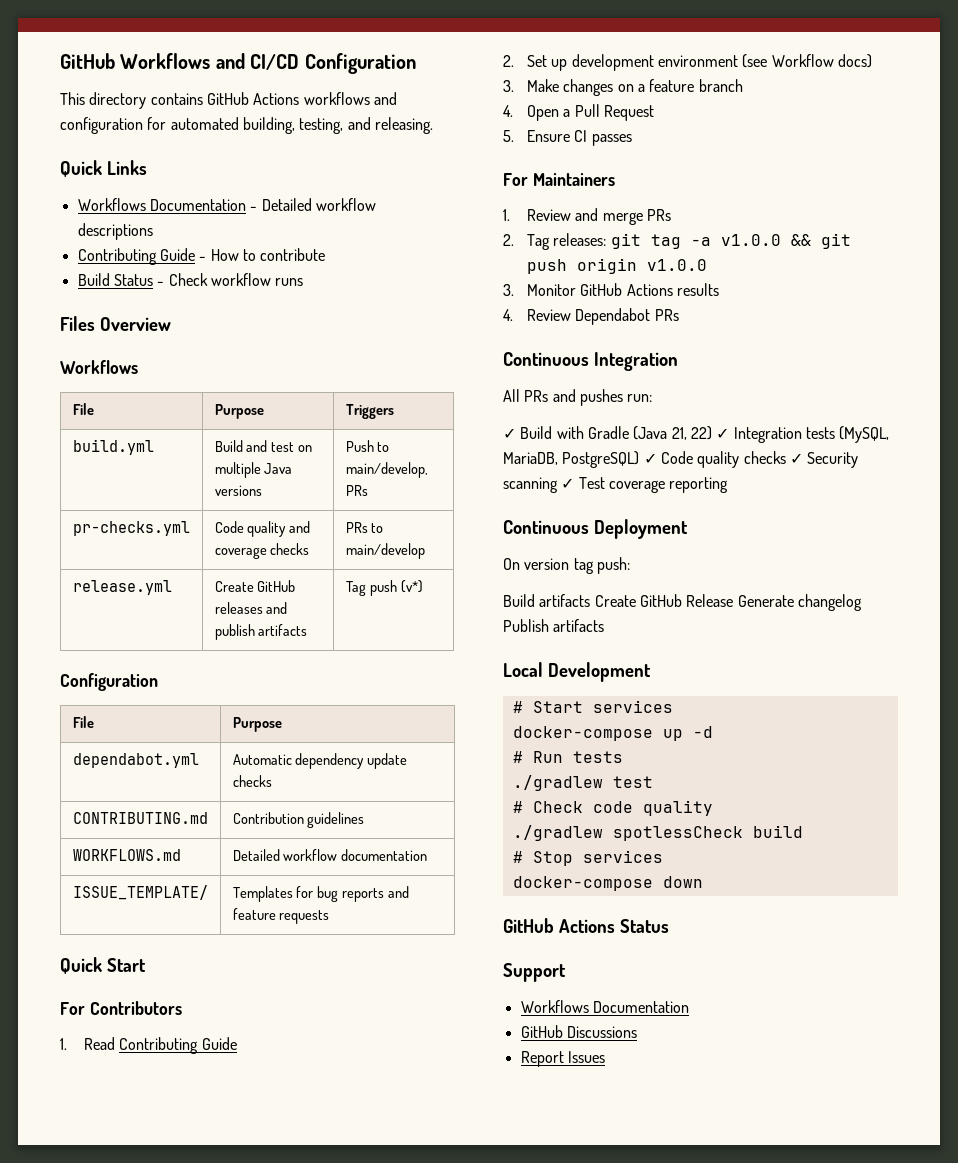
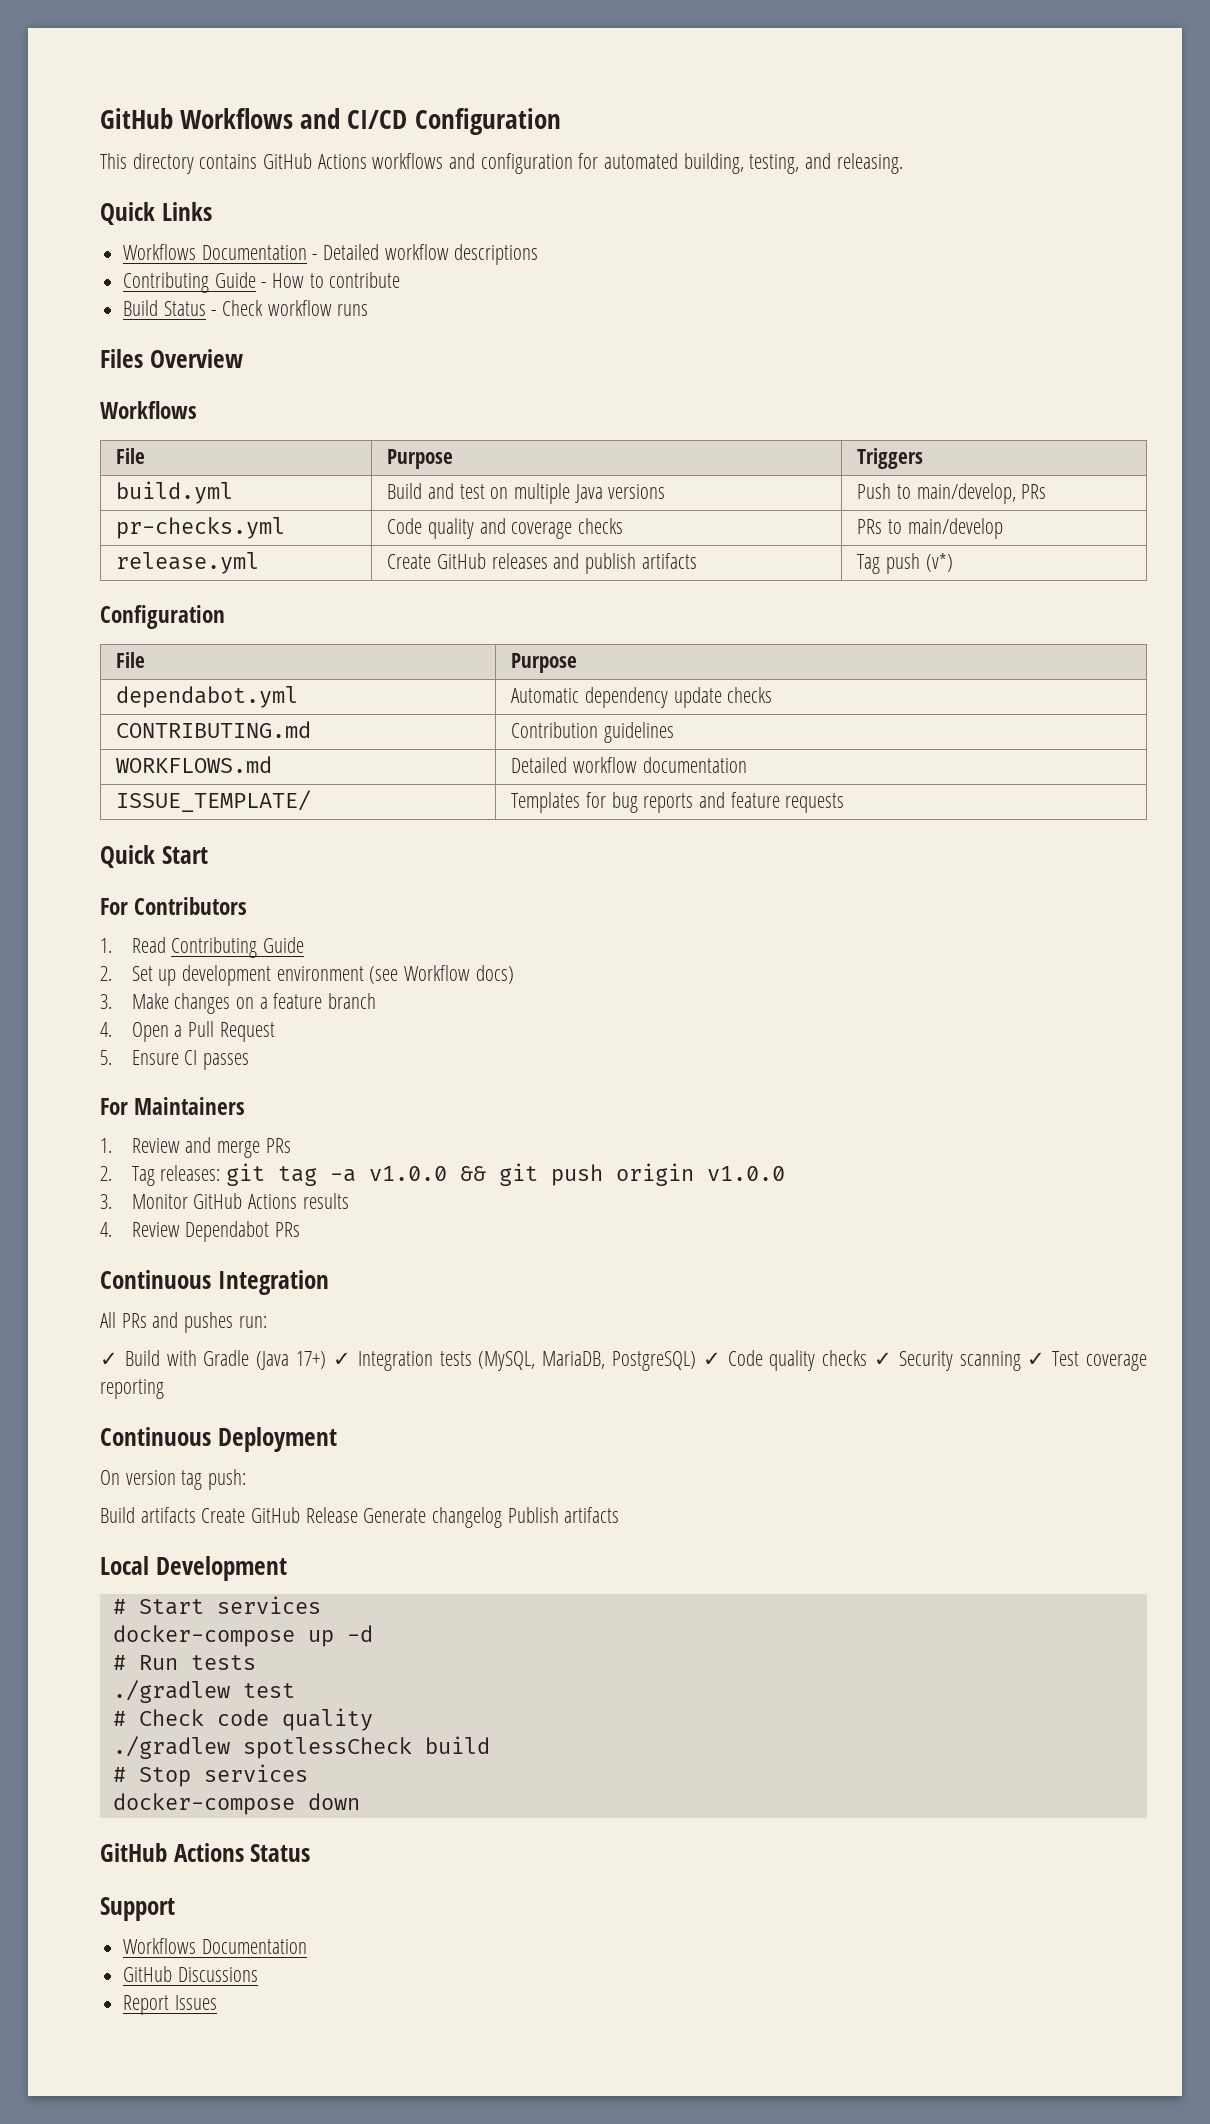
- ✓ Build with Gradle (Java 21, 22) ✓ Integration tests (MySQL, MariaDB, PostgreSQL) ✓ Code quality checks ✓ Security scanning ✓ Test coverage reporting
+ ✓ Build with Gradle (Java 17+) ✓ Integration tests (MySQL, MariaDB, PostgreSQL) ✓ Code quality checks ✓ Security scanning ✓ Test coverage reporting

